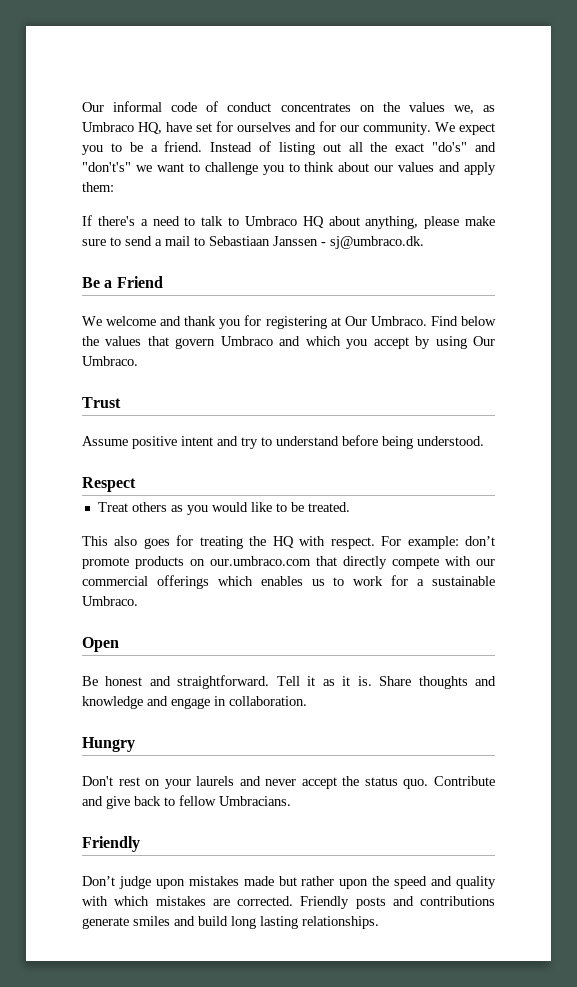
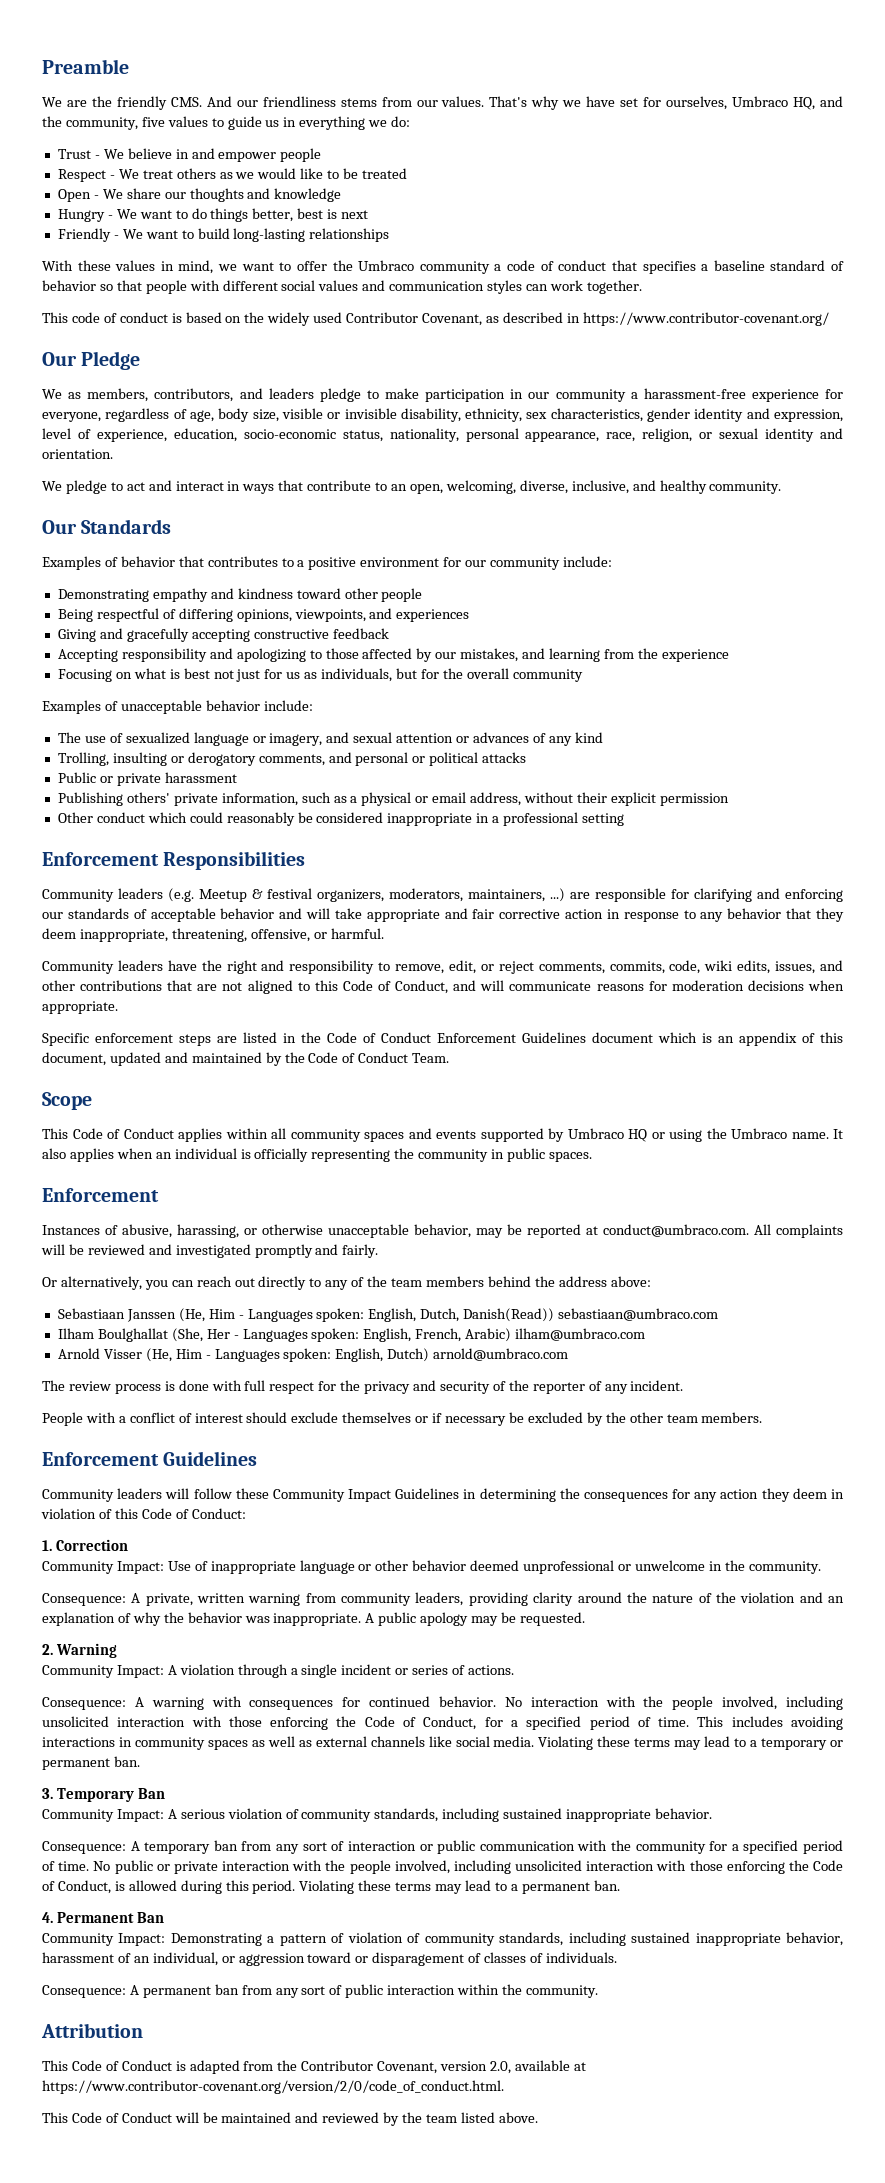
- Our informal code of conduct concentrates on the values we, as Umbraco HQ, have set for ourselves and for our community. We expect you to be a friend. Instead of listing out all the exact "do's" and "don't's" we want to challenge you to think about our values and apply them:
- If there's a need to talk to Umbraco HQ about anything, please make sure to send a mail to Sebastiaan Janssen - sj@umbraco.dk.
- Be a Friend
- We welcome and thank you for registering at Our Umbraco. Find below the values that govern Umbraco and which you accept by using Our Umbraco.
- Trust
- Assume positive intent and try to understand before being understood.
- Respect
- Treat others as you would like to be treated.
- This also goes for treating the HQ with respect. For example: don’t promote products on our.umbraco.com that directly compete with our commercial offerings which enables us to work for a sustainable Umbraco.
- Open
- Be honest and straightforward. Tell it as it is. Share thoughts and knowledge and engage in collaboration.
- Hungry
- Don't rest on your laurels and never accept the status quo. Contribute and give back to fellow Umbracians.
- Friendly
- Don’t judge upon mistakes made but rather upon the speed and quality with which mistakes are corrected. Friendly posts and contributions generate smiles and build long lasting relationships.
+ Preamble
+ We are the friendly CMS. And our friendliness stems from our values. That's why we have set for ourselves, Umbraco HQ, and the community, five values to guide us in everything we do:
+ Trust - We believe in and empower people
+ Respect - We treat others as we would like to be treated
+ Open - We share our thoughts and knowledge
+ Hungry - We want to do things better, best is next
+ Friendly - We want to build long-lasting relationships
+ With these values in mind, we want to offer the Umbraco community a code of conduct that specifies a baseline standard of behavior so that people with different social values and communication styles can work together.
+ This code of conduct is based on the widely used Contributor Covenant, as described in https://www.contributor-covenant.org/
+ Our Pledge
+ We as members, contributors, and leaders pledge to make participation in our community a harassment-free experience for everyone, regardless of age, body size, visible or invisible disability, ethnicity, sex characteristics, gender identity and expression, level of experience, education, socio-economic status, nationality, personal appearance, race, religion, or sexual identity and orientation.
+ We pledge to act and interact in ways that contribute to an open, welcoming, diverse, inclusive, and healthy community.
+ Our Standards
+ Examples of behavior that contributes to a positive environment for our community include:
+ Demonstrating empathy and kindness toward other people
+ Being respectful of differing opinions, viewpoints, and experiences
+ Giving and gracefully accepting constructive feedback
+ Accepting responsibility and apologizing to those affected by our mistakes, and learning from the experience
+ Focusing on what is best not just for us as individuals, but for the overall community
+ Examples of unacceptable behavior include:
+ The use of sexualized language or imagery, and sexual attention or advances of any kind
+ Trolling, insulting or derogatory comments, and personal or political attacks
+ Public or private harassment
+ Publishing others' private information, such as a physical or email address, without their explicit permission
+ Other conduct which could reasonably be considered inappropriate in a professional setting
+ Enforcement Responsibilities
+ Community leaders (e.g. Meetup & festival organizers, moderators, maintainers, ...) are responsible for clarifying and enforcing our standards of acceptable behavior and will take appropriate and fair corrective action in response to any behavior that they deem inappropriate, threatening, offensive, or harmful.
+ Community leaders have the right and responsibility to remove, edit, or reject comments, commits, code, wiki edits, issues, and other contributions that are not aligned to this Code of Conduct, and will communicate reasons for moderation decisions when appropriate.
+ Specific enforcement steps are listed in the Code of Conduct Enforcement Guidelines document which is an appendix of this document, updated and maintained by the Code of Conduct Team.
+ Scope
+ This Code of Conduct applies within all community spaces and events supported by Umbraco HQ or using the Umbraco name. It also applies when an individual is officially representing the community in public spaces.
+ Enforcement
+ Instances of abusive, harassing, or otherwise unacceptable behavior, may be reported at conduct@umbraco.com. All complaints will be reviewed and investigated promptly and fairly.
+ Or alternatively, you can reach out directly to any of the team members behind the address above:
+ Sebastiaan Janssen (He, Him - Languages spoken: English, Dutch, Danish(Read)) sebastiaan@umbraco.com
+ Ilham Boulghallat (She, Her - Languages spoken: English, French, Arabic) ilham@umbraco.com
+ Arnold Visser (He, Him - Languages spoken: English, Dutch) arnold@umbraco.com
+ The review process is done with full respect for the privacy and security of the reporter of any incident.
+ People with a conflict of interest should exclude themselves or if necessary be excluded by the other team members.
+ Enforcement Guidelines
+ Community leaders will follow these Community Impact Guidelines in determining the consequences for any action they deem in violation of this Code of Conduct:
+ 1. Correction
+ Community Impact: Use of inappropriate language or other behavior deemed unprofessional or unwelcome in the community.
+ Consequence: A private, written warning from community leaders, providing clarity around the nature of the violation and an explanation of why the behavior was inappropriate. A public apology may be requested.
+ 2. Warning
+ Community Impact: A violation through a single incident or series of actions.
+ Consequence: A warning with consequences for continued behavior. No interaction with the people involved, including unsolicited interaction with those enforcing the Code of Conduct, for a specified period of time. This includes avoiding interactions in community spaces as well as external channels like social media. Violating these terms may lead to a temporary or permanent ban.
+ 3. Temporary Ban
+ Community Impact: A serious violation of community standards, including sustained inappropriate behavior.
+ Consequence: A temporary ban from any sort of interaction or public communication with the community for a specified period of time. No public or private interaction with the people involved, including unsolicited interaction with those enforcing the Code of Conduct, is allowed during this period. Violating these terms may lead to a permanent ban.
+ 4. Permanent Ban
+ Community Impact: Demonstrating a pattern of violation of community standards, including sustained inappropriate behavior, harassment of an individual, or aggression toward or disparagement of classes of individuals.
+ Consequence: A permanent ban from any sort of public interaction within the community.
+ Attribution
+ This Code of Conduct is adapted from the Contributor Covenant, version 2.0, available at https://www.contributor-covenant.org/version/2/0/code_of_conduct.html.
+ This Code of Conduct will be maintained and reviewed by the team listed above.

